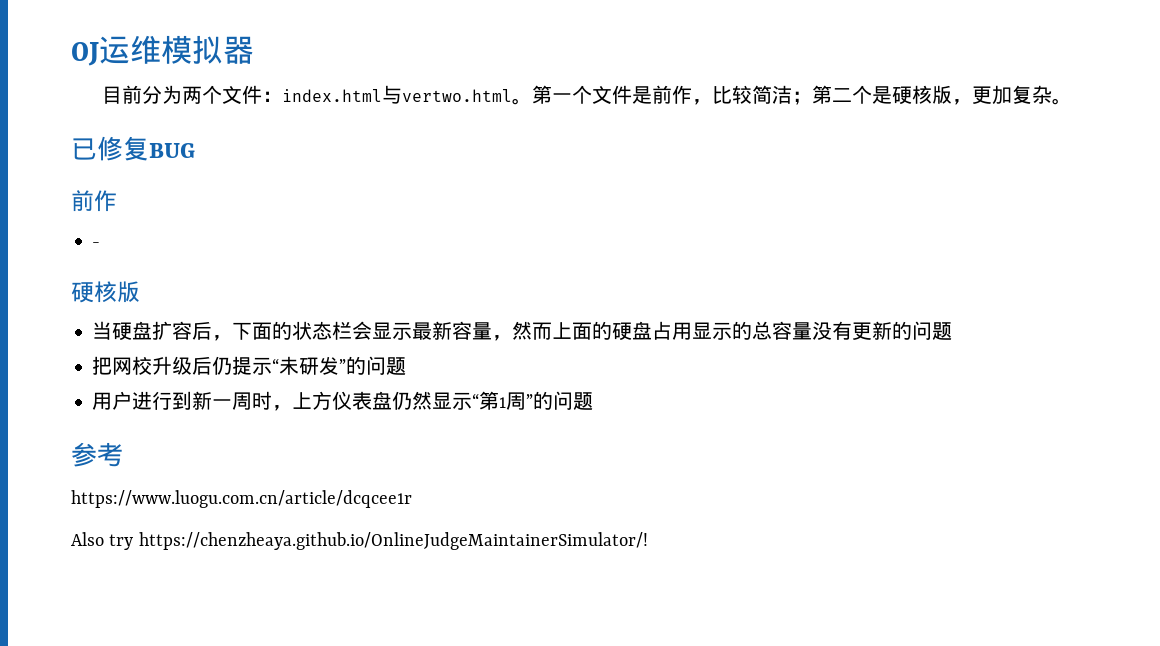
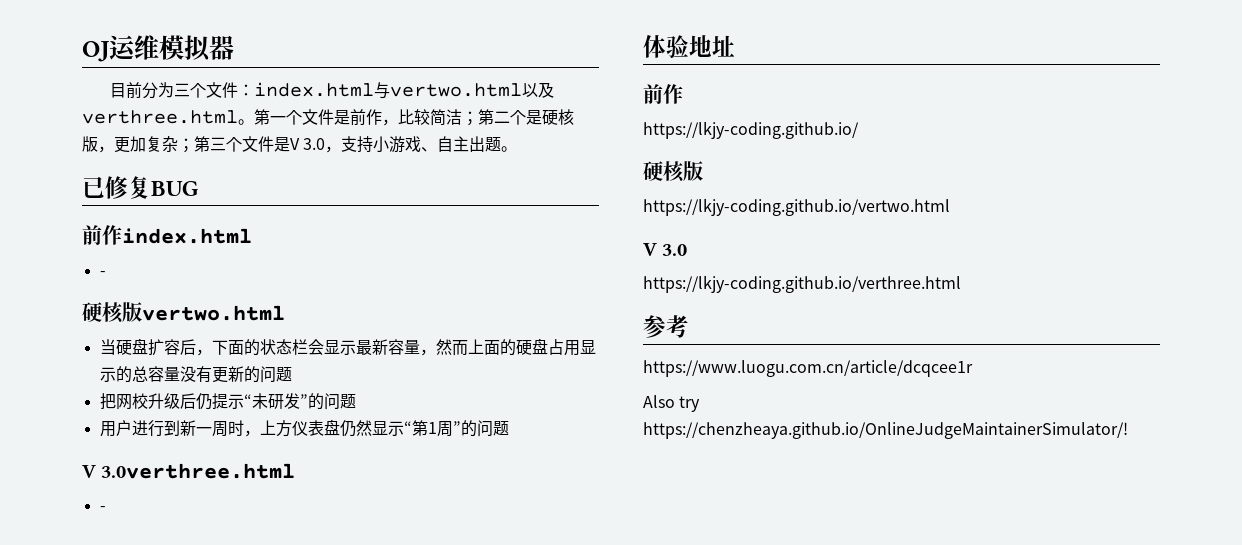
- 目前分为两个文件：index.html与vertwo.html。
+ 目前分为三个文件：index.html与vertwo.html以及verthree.html。
- 第一个文件是前作，比较简洁；第二个是硬核版，更加复杂。
+ 第一个文件是前作，比较简洁；第二个是硬核版，更加复杂；第三个文件是V 3.0，支持小游戏、自主出题。
  已修复BUG
- 前作
+ 前作index.html
  -
- 硬核版
+ 硬核版vertwo.html
+ V 3.0verthree.html
+ -
+ 体验地址
+ 前作
+ https://lkjy-coding.github.io/
+ 硬核版
+ https://lkjy-coding.github.io/vertwo.html
+ V 3.0
+ https://lkjy-coding.github.io/verthree.html

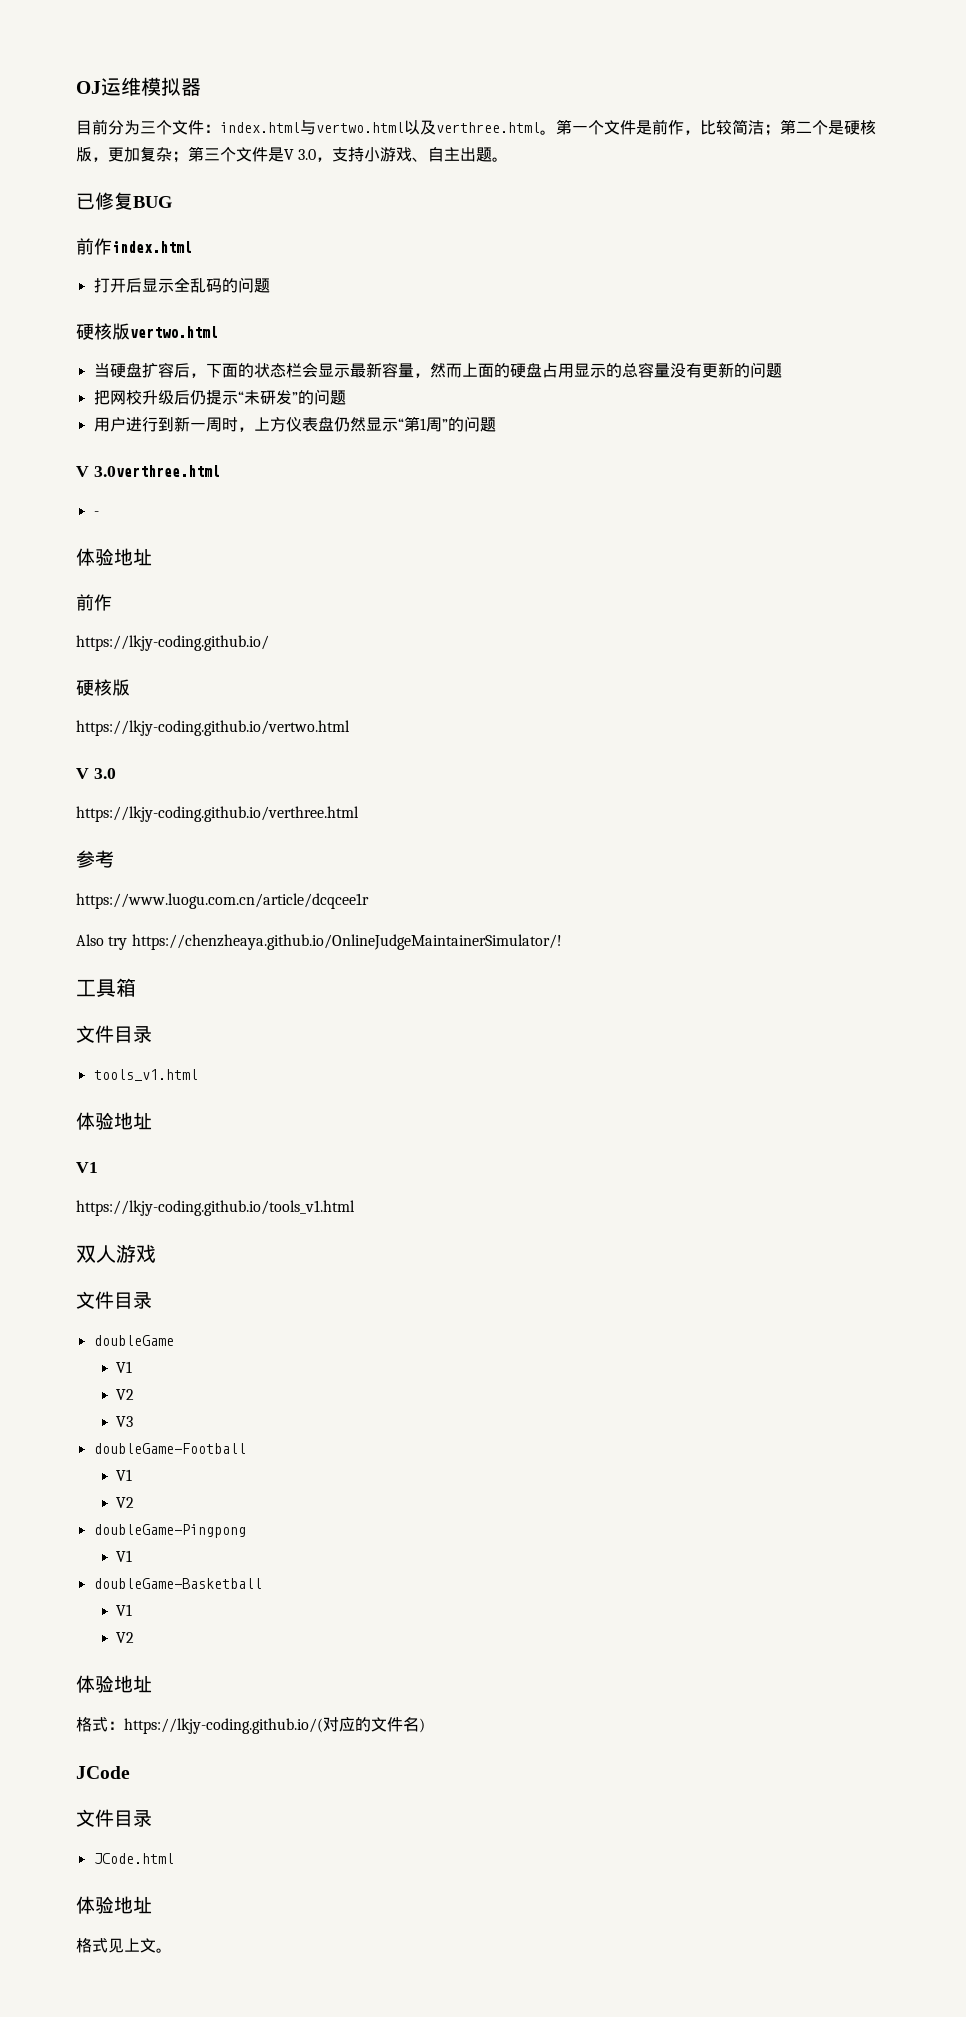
  前作index.html
- -
+ 打开后显示全乱码的问题
+ 工具箱
+ 文件目录
+ tools_v1.html
+ 体验地址
+ V1
+ https://lkjy-coding.github.io/tools_v1.html
+ 双人游戏
+ 文件目录
+ doubleGame
+ V1
+ V2
+ V3
+ doubleGame-Football
+ V1
+ V2
+ doubleGame-Pingpong
+ V1
+ doubleGame-Basketball
+ V1
+ V2
+ 体验地址
+ 格式：https://lkjy-coding.github.io/(对应的文件名)
+ JCode
+ 文件目录
+ JCode.html
+ 体验地址
+ 格式见上文。

